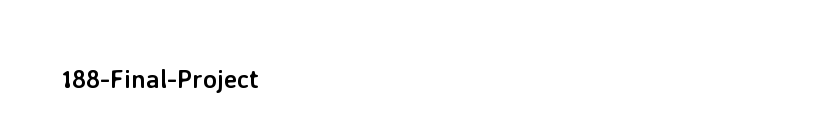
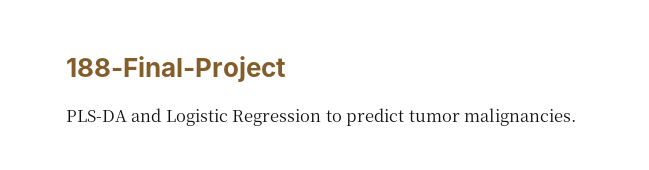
+ PLS-DA and Logistic Regression to predict tumor malignancies.

